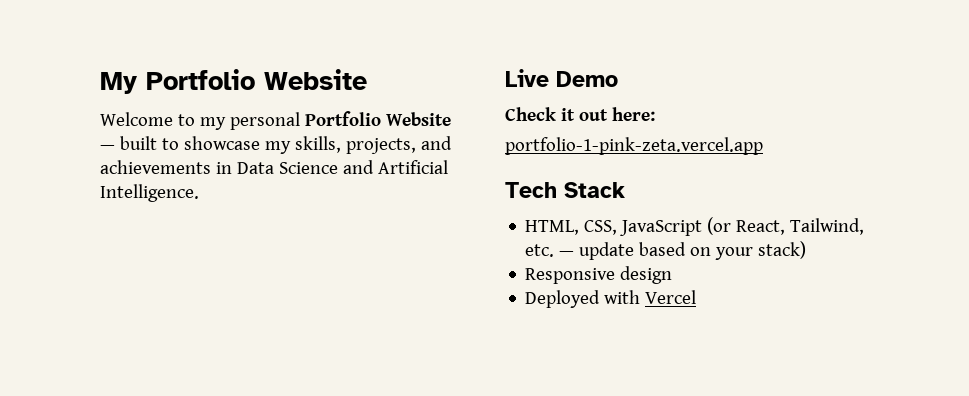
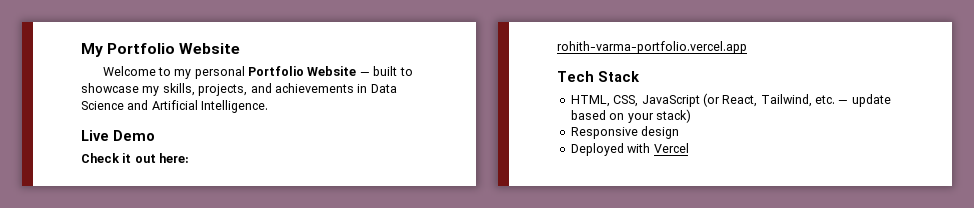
- portfolio-1-pink-zeta.vercel.app
+ rohith-varma-portfolio.vercel.app

